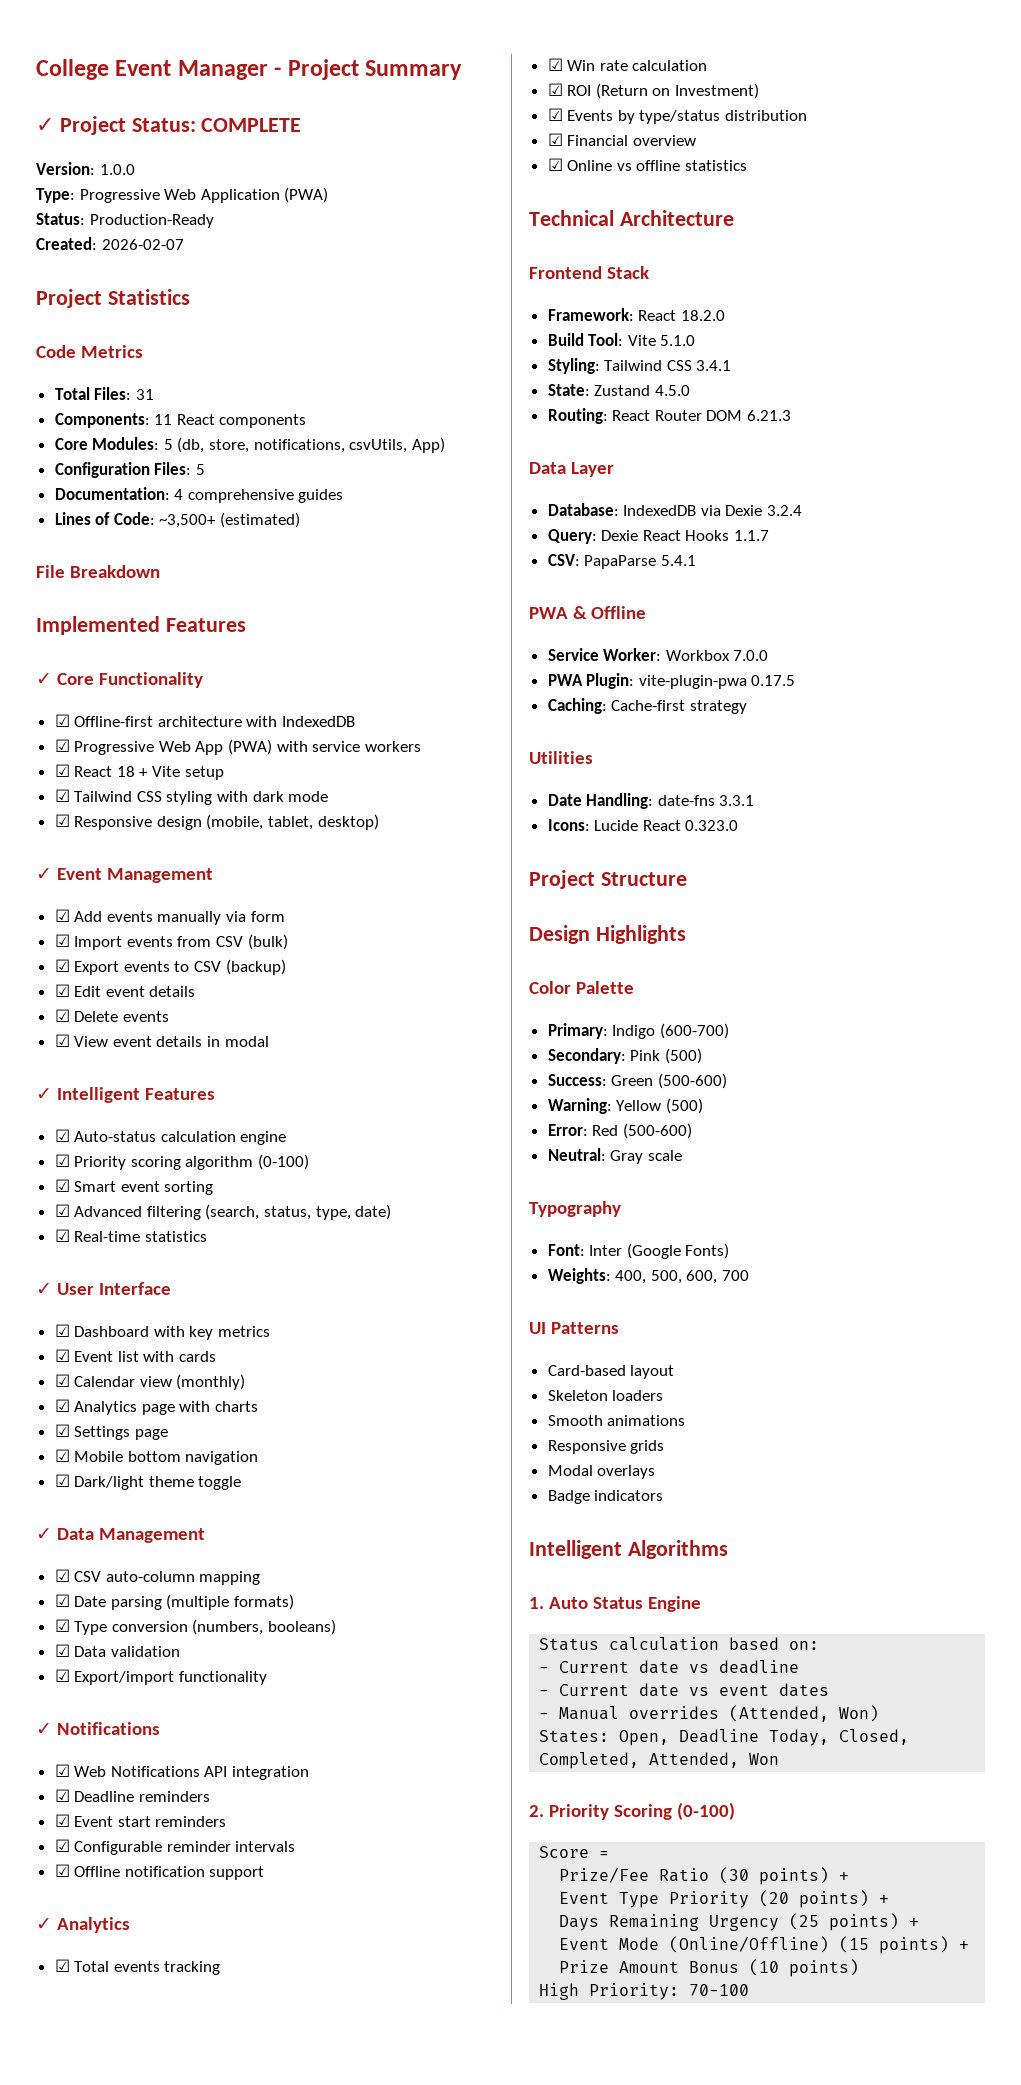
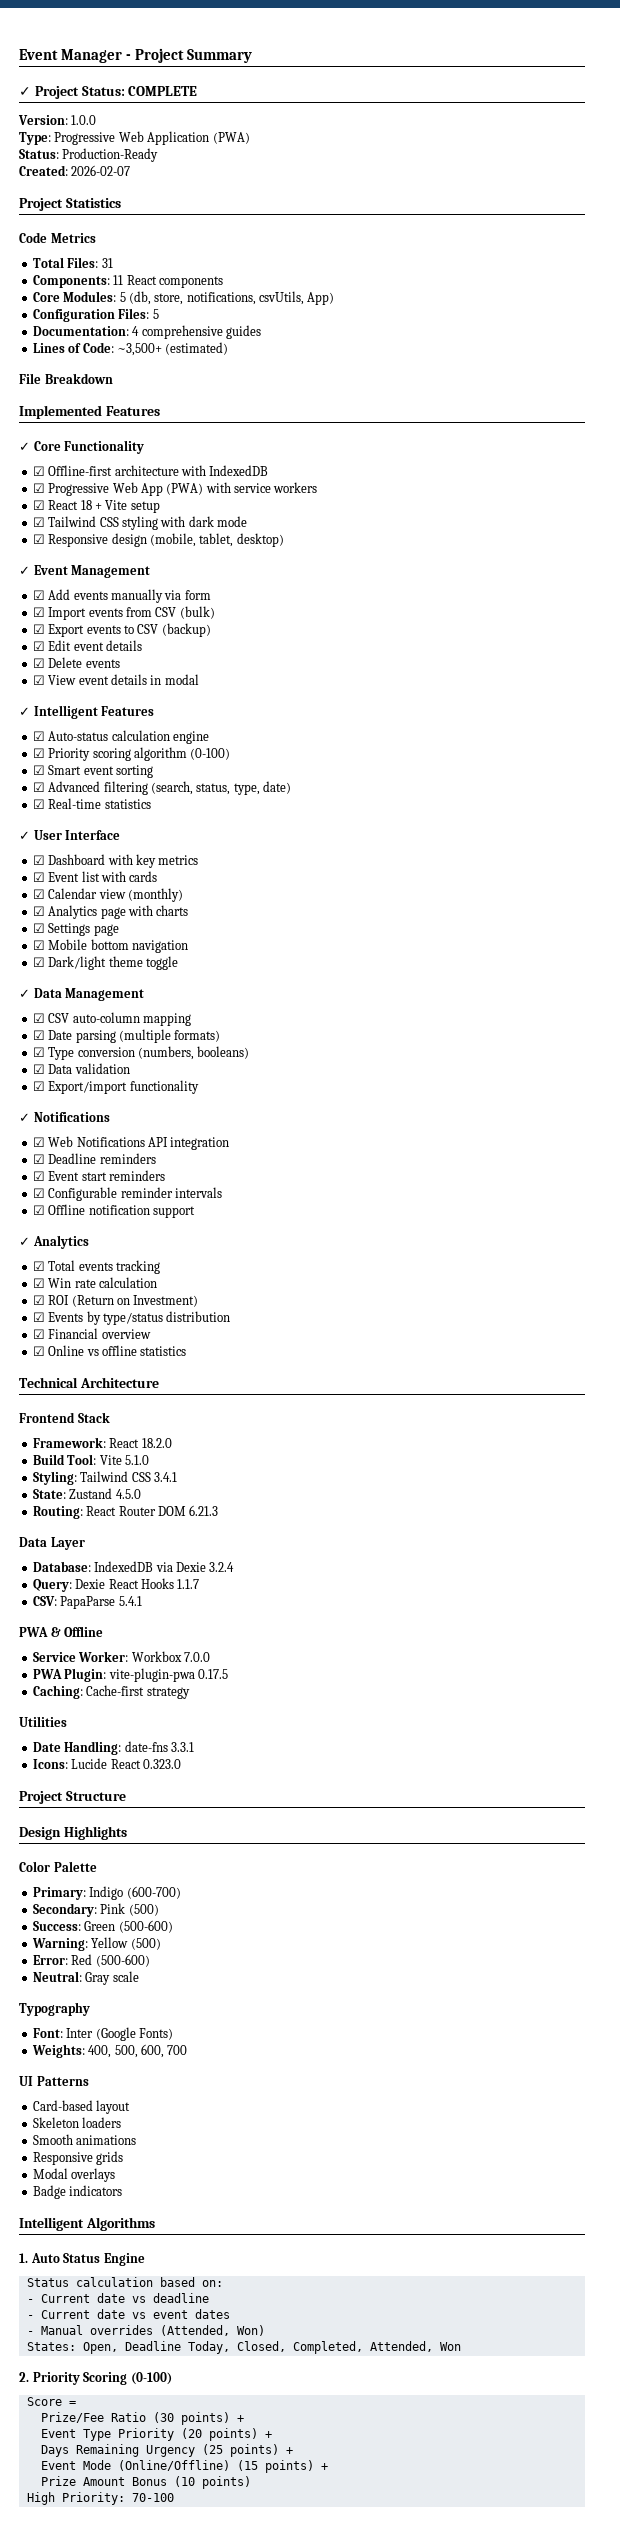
- College Event Manager - Project Summary
+ Event Manager - Project Summary

